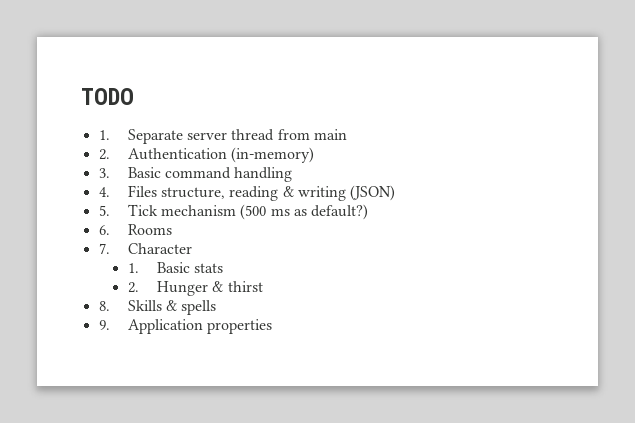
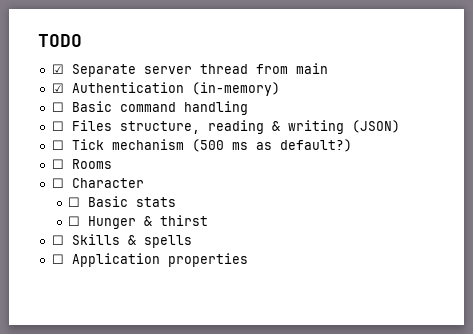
- 1. Separate server thread from main
+ ☑ Separate server thread from main
- 2. Authentication (in-memory)
+ ☑ Authentication (in-memory)
- 3. Basic command handling
+ ☐ Basic command handling
- 4. Files structure, reading & writing (JSON)
+ ☐ Files structure, reading & writing (JSON)
- 5. Tick mechanism (500 ms as default?)
+ ☐ Tick mechanism (500 ms as default?)
- 6. Rooms
+ ☐ Rooms
- 7. Character
+ ☐ Character
- 1. Basic stats
+ ☐ Basic stats
- 2. Hunger & thirst
+ ☐ Hunger & thirst
- 8. Skills & spells
+ ☐ Skills & spells
- 9. Application properties
+ ☐ Application properties

